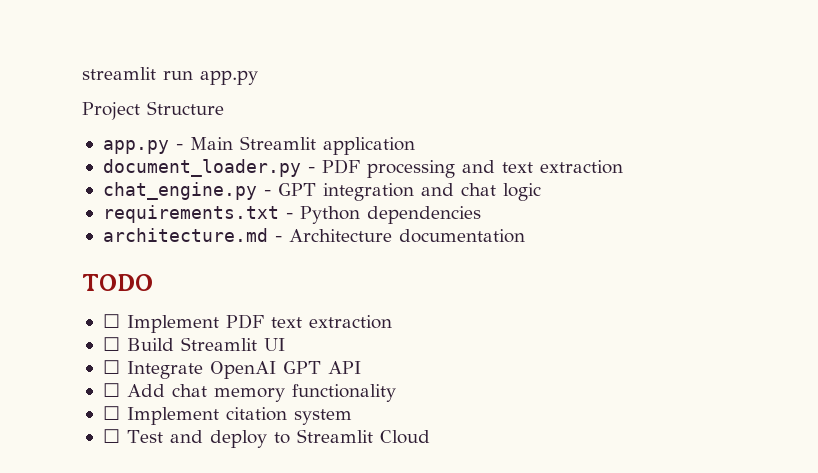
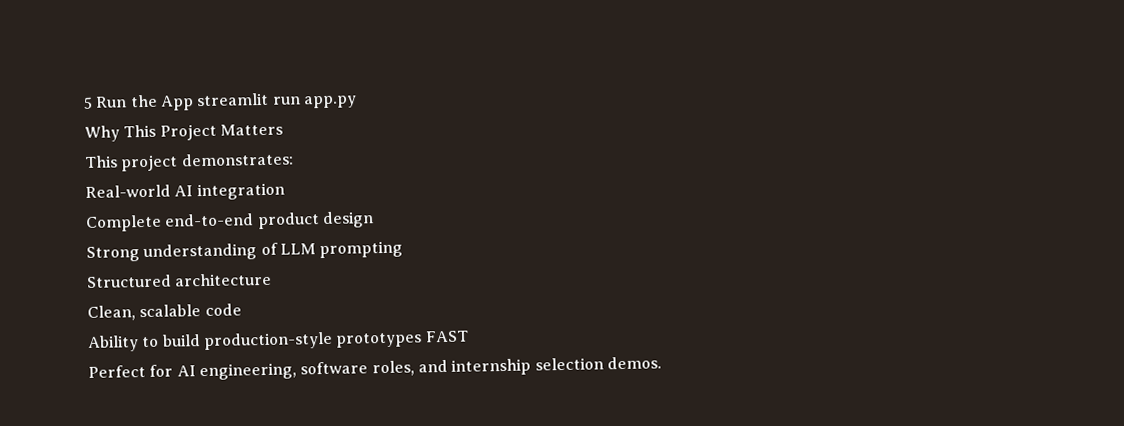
- streamlit run app.py
+ 5 Run the App streamlit run app.py
- Project Structure
- app.py - Main Streamlit application
- document_loader.py - PDF processing and text extraction
- chat_engine.py - GPT integration and chat logic
- requirements.txt - Python dependencies
- architecture.md - Architecture documentation
- TODO
- ☐ Implement PDF text extraction
- ☐ Build Streamlit UI
- ☐ Integrate OpenAI GPT API
- ☐ Add chat memory functionality
- ☐ Implement citation system
- ☐ Test and deploy to Streamlit Cloud
+ Why This Project Matters
+ This project demonstrates:
+ Real-world AI integration
+ Complete end-to-end product design
+ Strong understanding of LLM prompting
+ Structured architecture
+ Clean, scalable code
+ Ability to build production-style prototypes FAST
+ Perfect for AI engineering, software roles, and internship selection demos.

